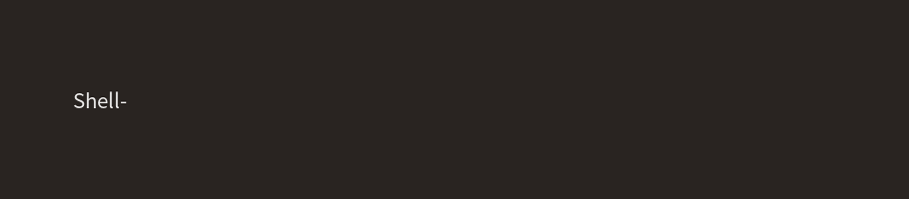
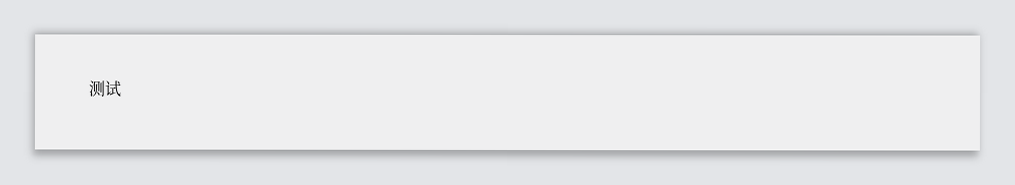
- Shell-
+ 测试

